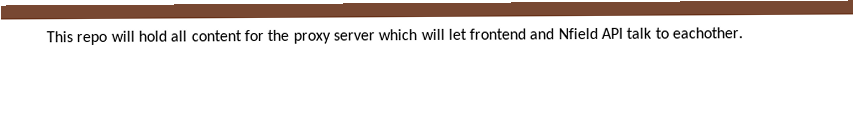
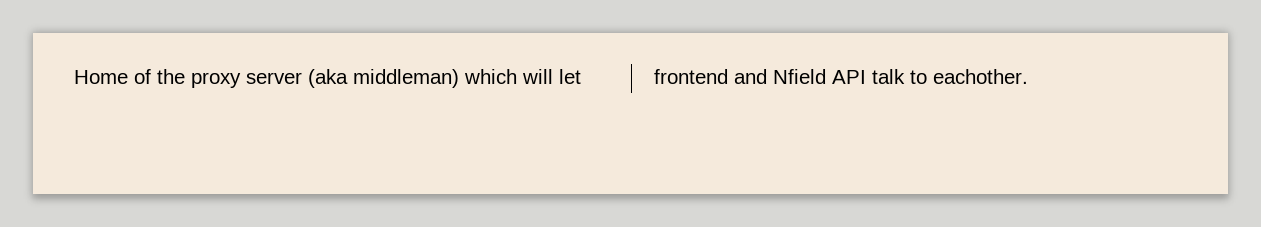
- This repo will hold all content for the proxy server which will let frontend and Nfield API talk to eachother.
+ Home of the proxy server (aka middleman) which will let frontend and Nfield API talk to eachother.

